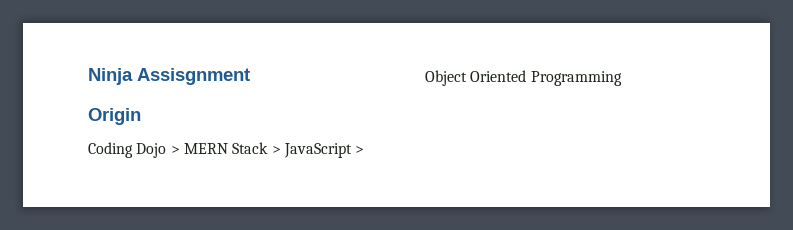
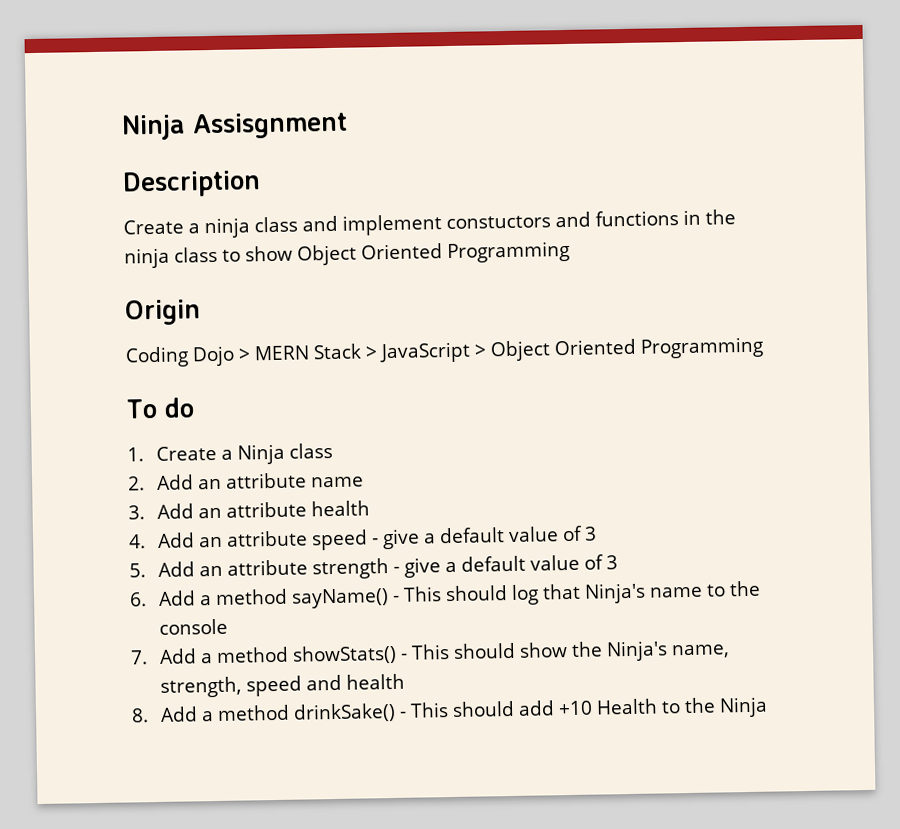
+ Description
+ Create a ninja class and implement constuctors and functions in the ninja class to show Object Oriented Programming
+ To do
+ 1. Create a Ninja class
+ 2. Add an attribute name
+ 3. Add an attribute health
+ 4. Add an attribute speed - give a default value of 3
+ 5. Add an attribute strength - give a default value of 3
+ 6. Add a method sayName() - This should log that Ninja's name to the console
+ 7. Add a method showStats() - This should show the Ninja's name, strength, speed and health
+ 8. Add a method drinkSake() - This should add +10 Health to the Ninja

